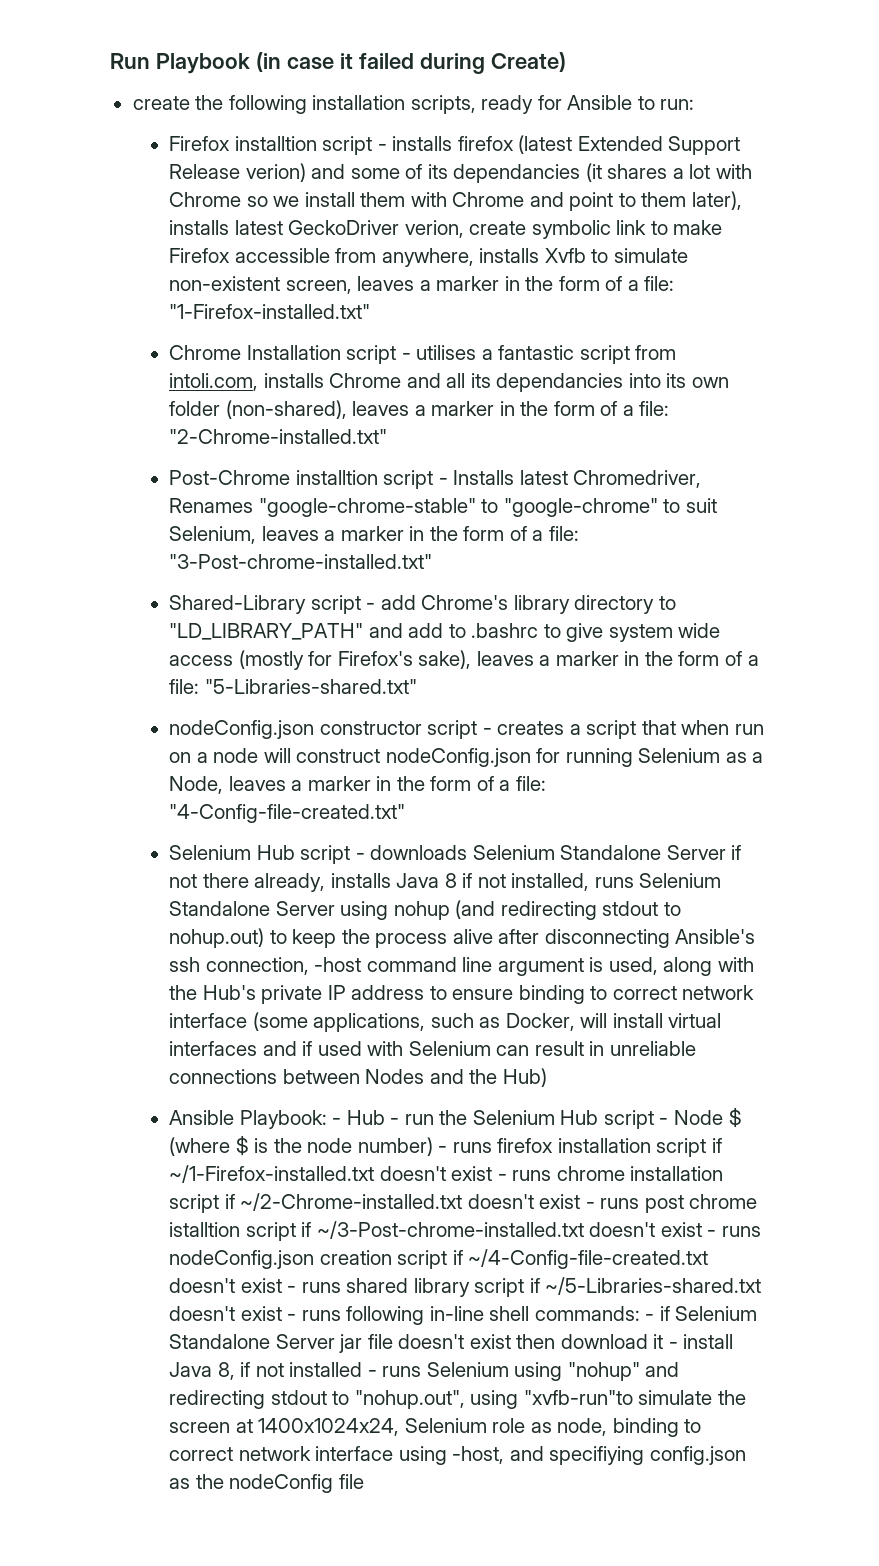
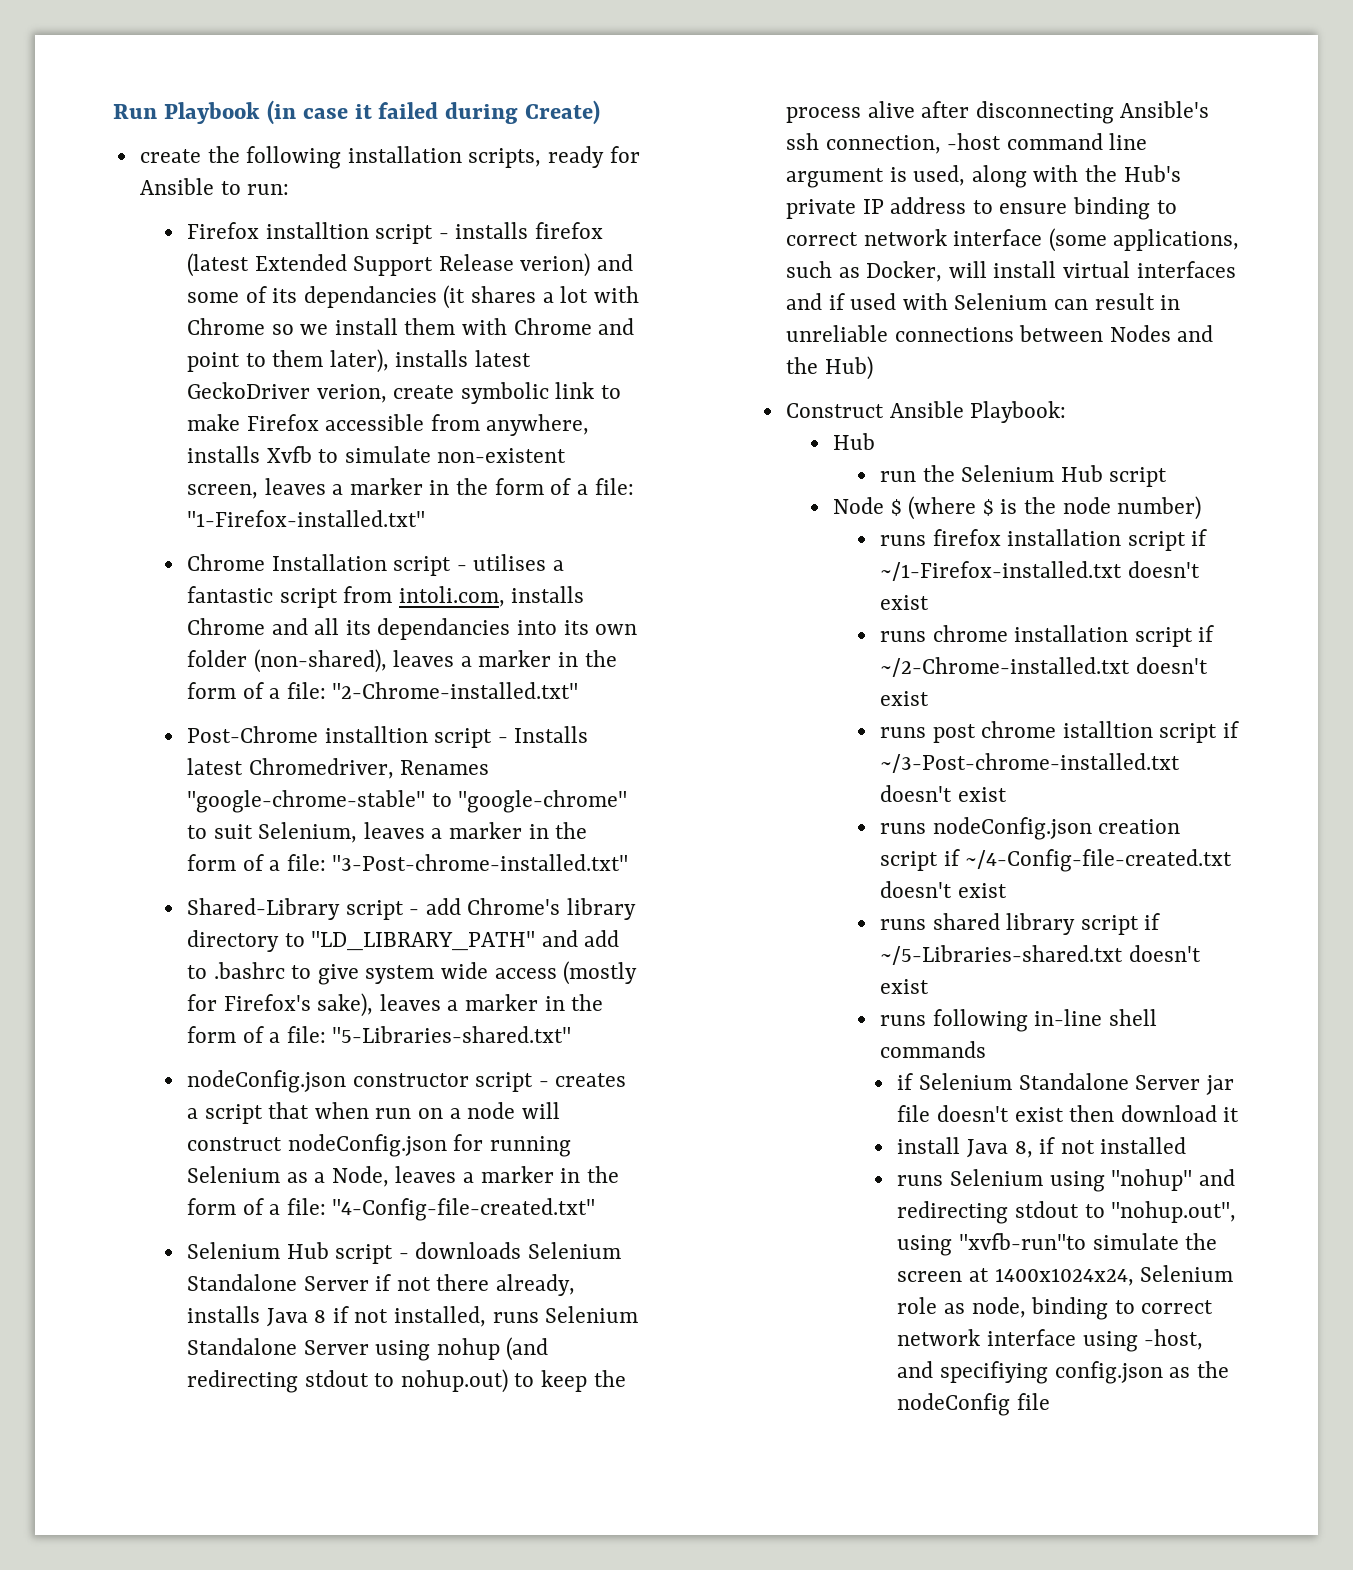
- Ansible Playbook: - Hub - run the Selenium Hub script - Node $ (where $ is the node number) - runs firefox installation script if ~/1-Firefox-installed.txt doesn't exist - runs chrome installation script if ~/2-Chrome-installed.txt doesn't exist - runs post chrome istalltion script if ~/3-Post-chrome-installed.txt doesn't exist - runs nodeConfig.json creation script if ~/4-Config-file-created.txt doesn't exist - runs shared library script if ~/5-Libraries-shared.txt doesn't exist - runs following in-line shell commands: - if Selenium Standalone Server jar file doesn't exist then download it - install Java 8, if not installed - runs Selenium using "nohup" and redirecting stdout to "nohup.out", using "xvfb-run"to simulate the screen at 1400x1024x24, Selenium role as node, binding to correct network interface using -host, and specifiying config.json as the nodeConfig file
+ Construct Ansible Playbook:
+ Hub
+ run the Selenium Hub script
+ Node $ (where $ is the node number)
+ runs firefox installation script if ~/1-Firefox-installed.txt doesn't exist
+ runs chrome installation script if ~/2-Chrome-installed.txt doesn't exist
+ runs post chrome istalltion script if ~/3-Post-chrome-installed.txt doesn't exist
+ runs nodeConfig.json creation script if ~/4-Config-file-created.txt doesn't exist
+ runs shared library script if ~/5-Libraries-shared.txt doesn't exist
+ runs following in-line shell commands
+ if Selenium Standalone Server jar file doesn't exist then download it
+ install Java 8, if not installed
+ runs Selenium using "nohup" and redirecting stdout to "nohup.out", using "xvfb-run"to simulate the screen at 1400x1024x24, Selenium role as node, binding to correct network interface using -host, and specifiying config.json as the nodeConfig file

